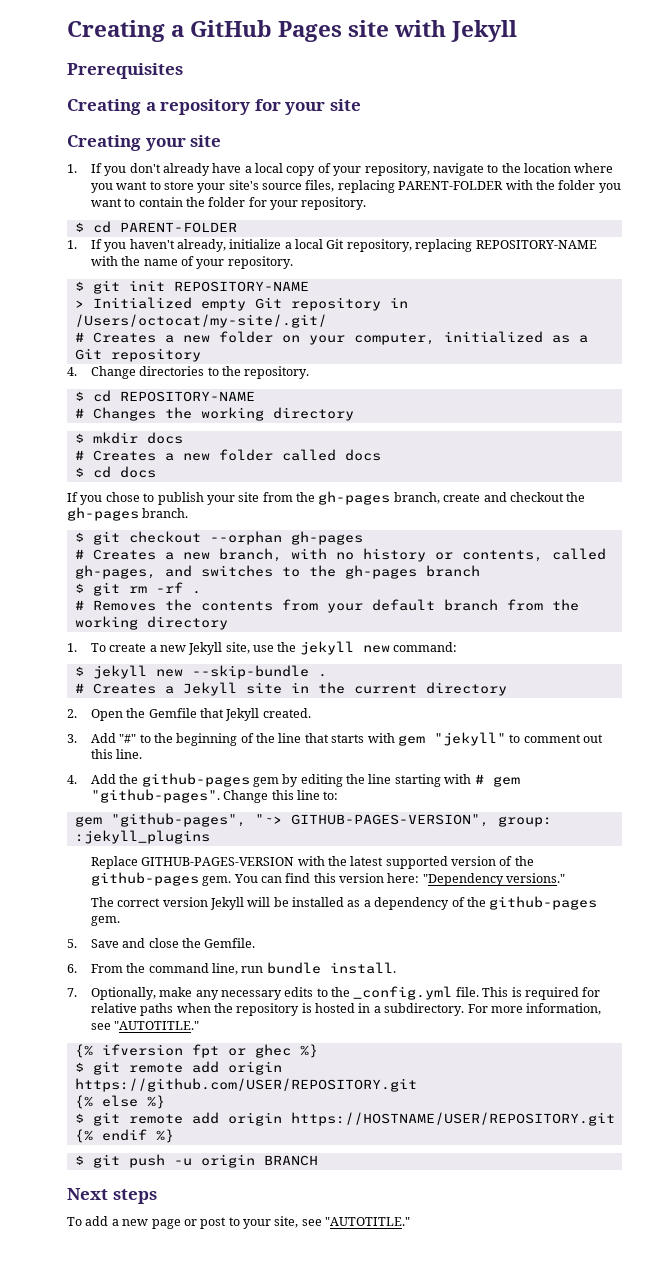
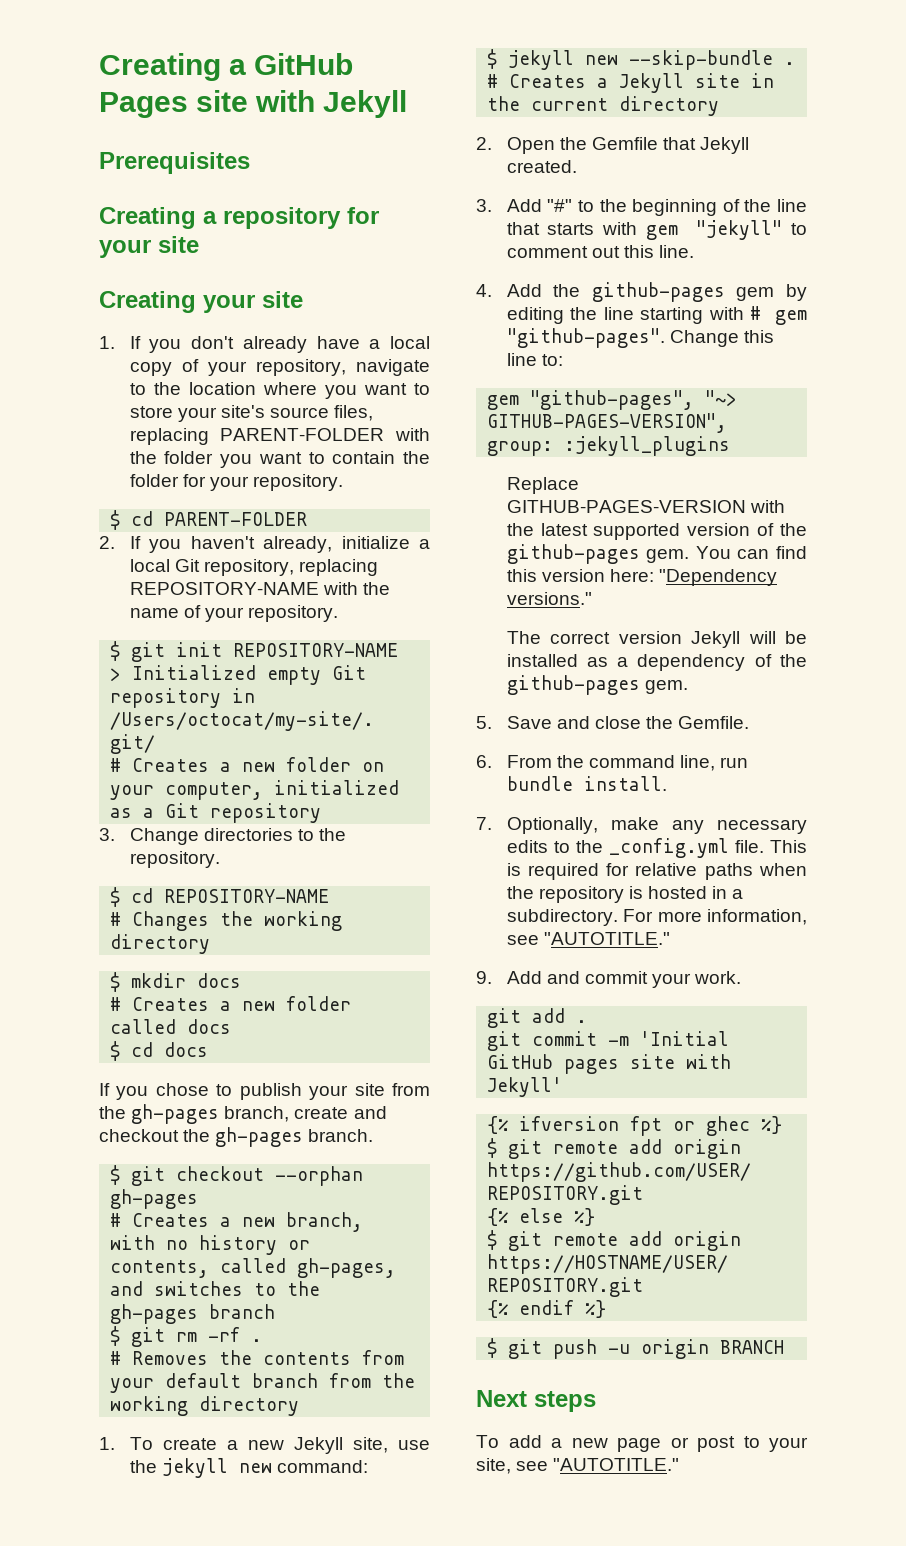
- 1. If you haven't already, initialize a local Git repository, replacing REPOSITORY-NAME with the name of your repository.
+ 2. If you haven't already, initialize a local Git repository, replacing REPOSITORY-NAME with the name of your repository.
- 4. Change directories to the repository.
+ 3. Change directories to the repository.
+ 9. Add and commit your work.
+ git add .
+ git commit -m 'Initial GitHub pages site with Jekyll'

